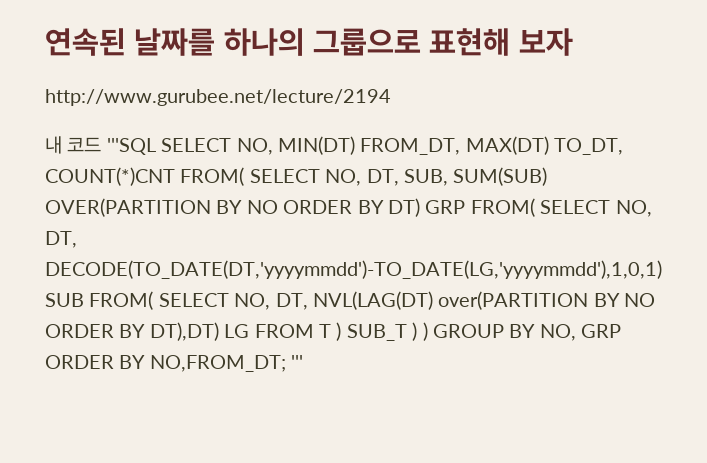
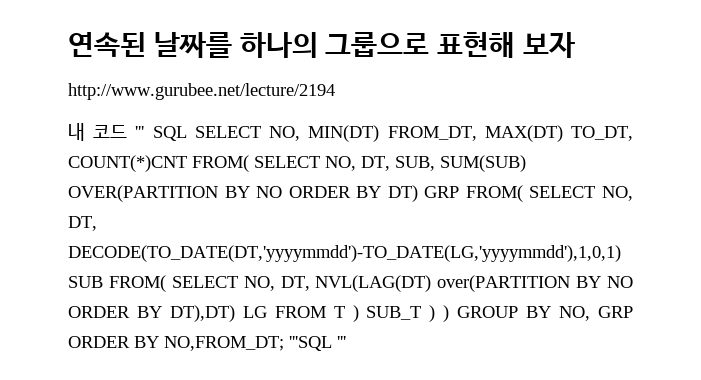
- 내 코드 '''SQL SELECT NO, MIN(DT) FROM_DT, MAX(DT) TO_DT, COUNT(*)CNT FROM( SELECT NO, DT, SUB, SUM(SUB) OVER(PARTITION BY NO ORDER BY DT) GRP FROM( SELECT NO, DT, DECODE(TO_DATE(DT,'yyyymmdd')-TO_DATE(LG,'yyyymmdd'),1,0,1) SUB FROM( SELECT NO, DT, NVL(LAG(DT) over(PARTITION BY NO ORDER BY DT),DT) LG FROM T ) SUB_T ) ) GROUP BY NO, GRP ORDER BY NO,FROM_DT; '''
+ 내 코드 ''' SQL SELECT NO, MIN(DT) FROM_DT, MAX(DT) TO_DT, COUNT(*)CNT FROM( SELECT NO, DT, SUB, SUM(SUB) OVER(PARTITION BY NO ORDER BY DT) GRP FROM( SELECT NO, DT, DECODE(TO_DATE(DT,'yyyymmdd')-TO_DATE(LG,'yyyymmdd'),1,0,1) SUB FROM( SELECT NO, DT, NVL(LAG(DT) over(PARTITION BY NO ORDER BY DT),DT) LG FROM T ) SUB_T ) ) GROUP BY NO, GRP ORDER BY NO,FROM_DT; '''SQL '''

